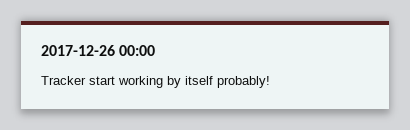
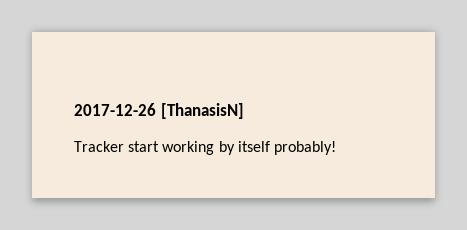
- 2017-12-26 00:00
+ 2017-12-26 [ThanasisN]

